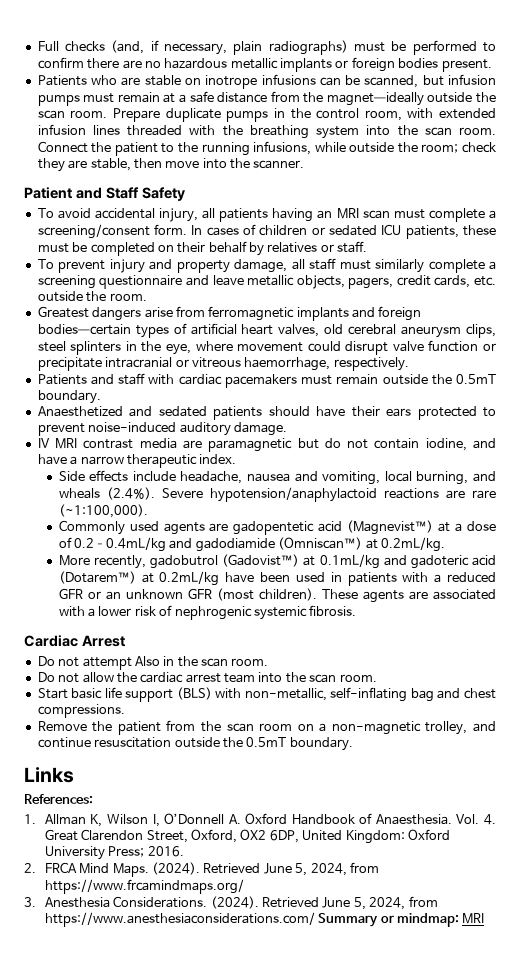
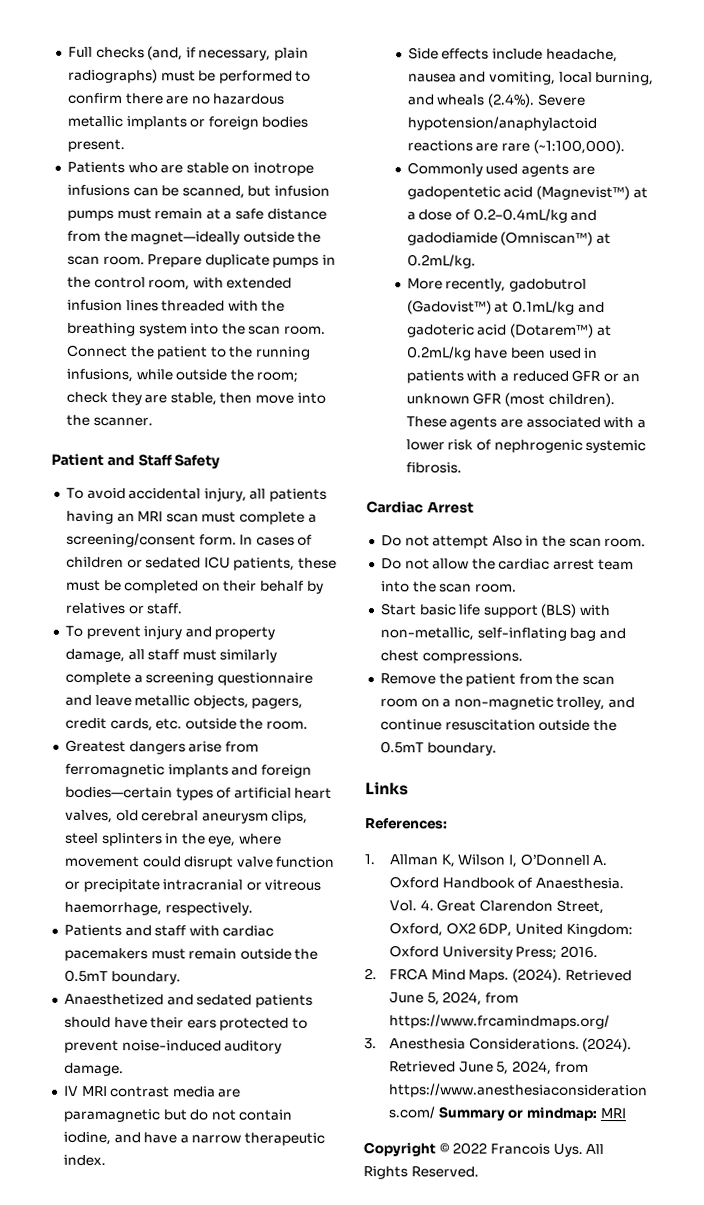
+ Copyright © 2022 Francois Uys. All Rights Reserved.

